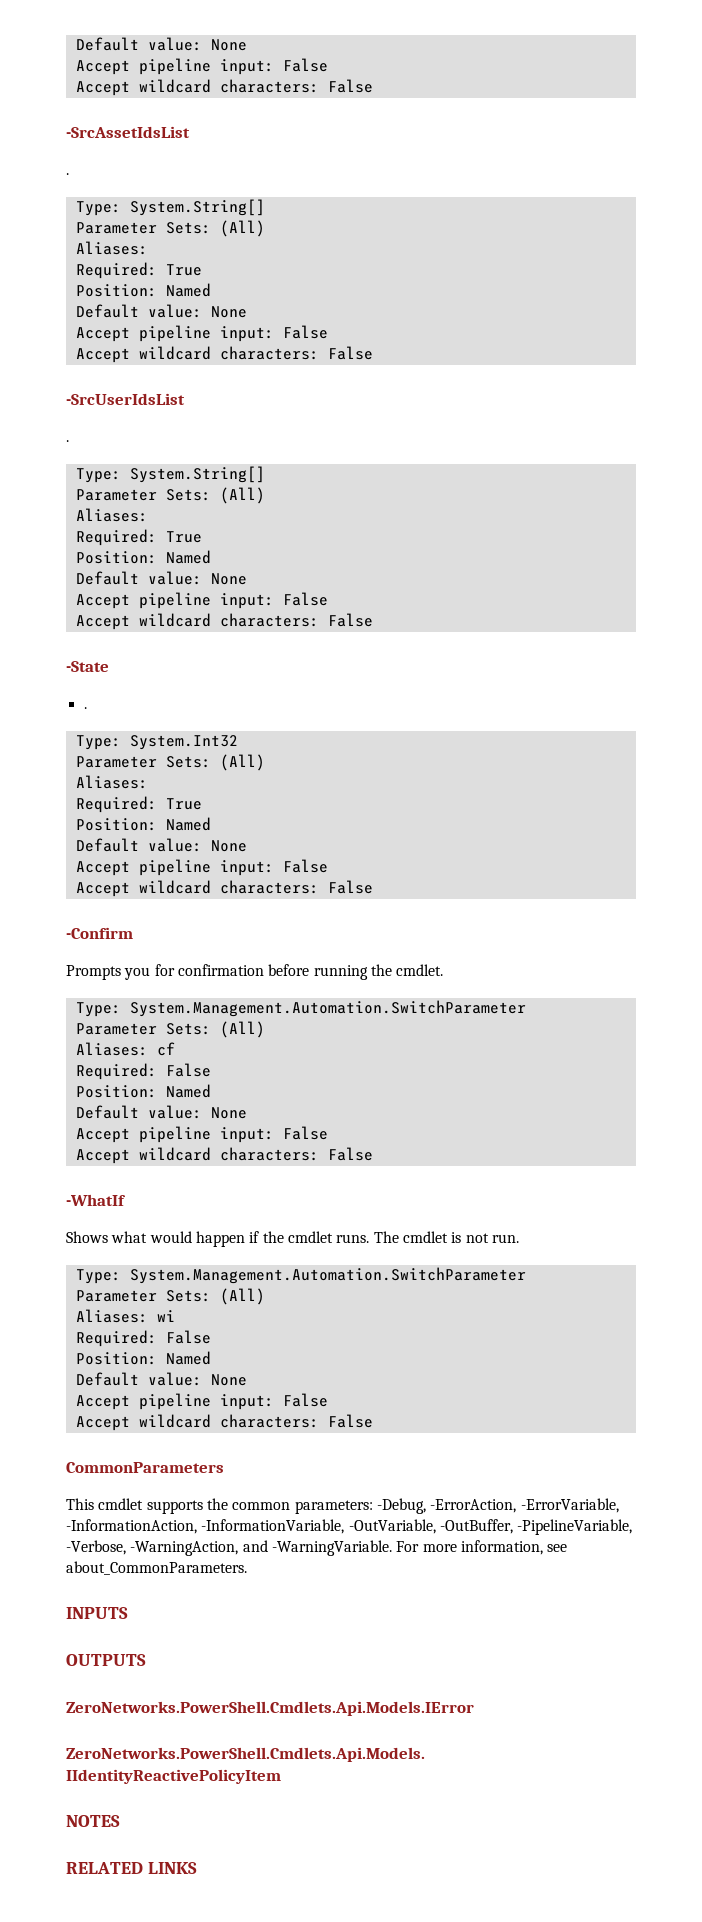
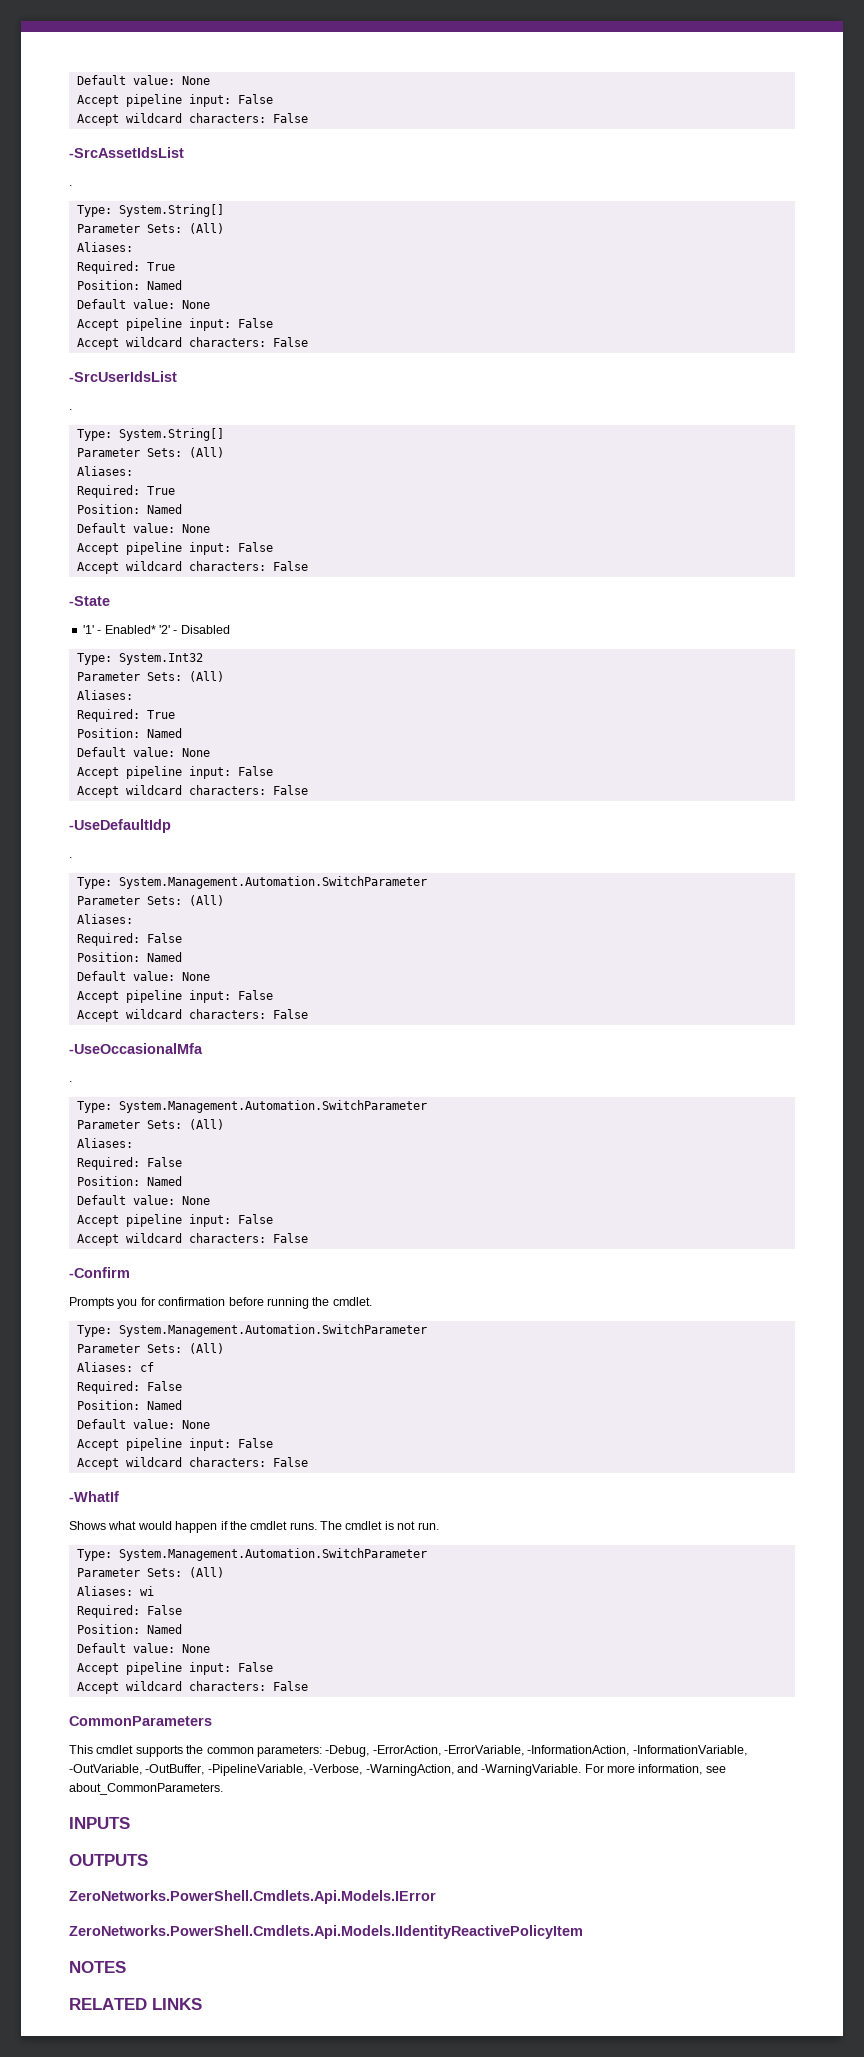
  -State
- .
+ '1' - Enabled* '2' - Disabled
+ -UseDefaultIdp
+ .
+ Type: System.Management.Automation.SwitchParameter
+ Parameter Sets: (All)
+ Aliases:
+ Required: False
+ Position: Named
+ Default value: None
+ Accept pipeline input: False
+ Accept wildcard characters: False
+ -UseOccasionalMfa
+ .
+ Type: System.Management.Automation.SwitchParameter
+ Parameter Sets: (All)
+ Aliases:
+ Required: False
+ Position: Named
+ Default value: None
+ Accept pipeline input: False
+ Accept wildcard characters: False

